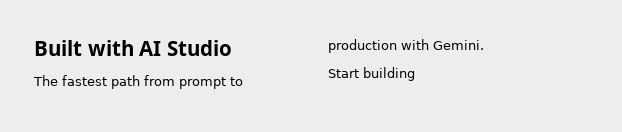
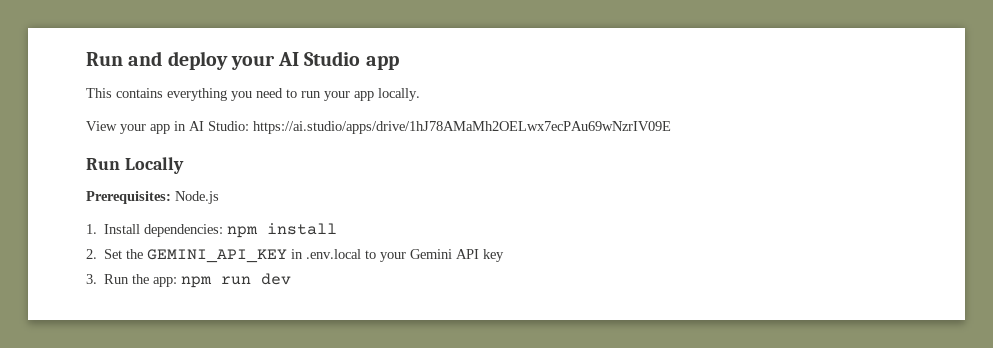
- Built with AI Studio
- The fastest path from prompt to production with Gemini.
- Start building
+ Run and deploy your AI Studio app
+ This contains everything you need to run your app locally.
+ View your app in AI Studio: https://ai.studio/apps/drive/1hJ78AMaMh2OELwx7ecPAu69wNzrIV09E
+ Run Locally
+ Prerequisites: Node.js
+ 1. Install dependencies: npm install
+ 2. Set the GEMINI_API_KEY in .env.local to your Gemini API key
+ 3. Run the app: npm run dev

